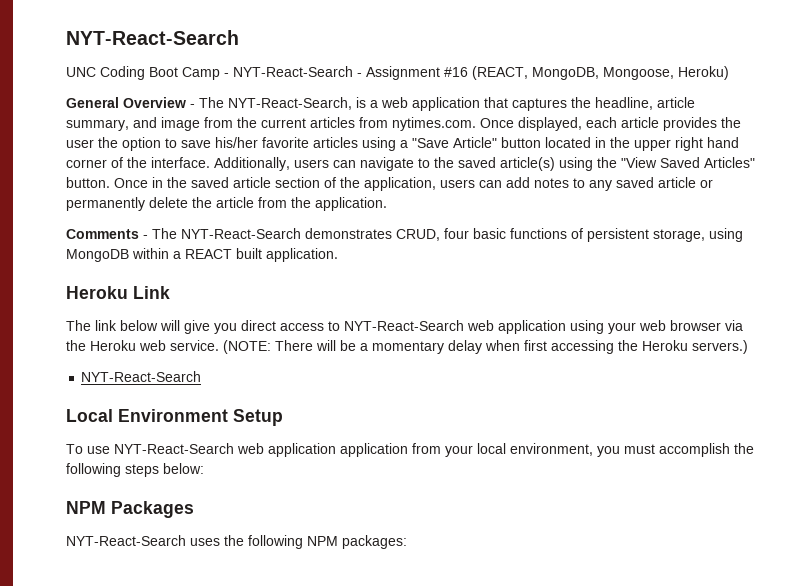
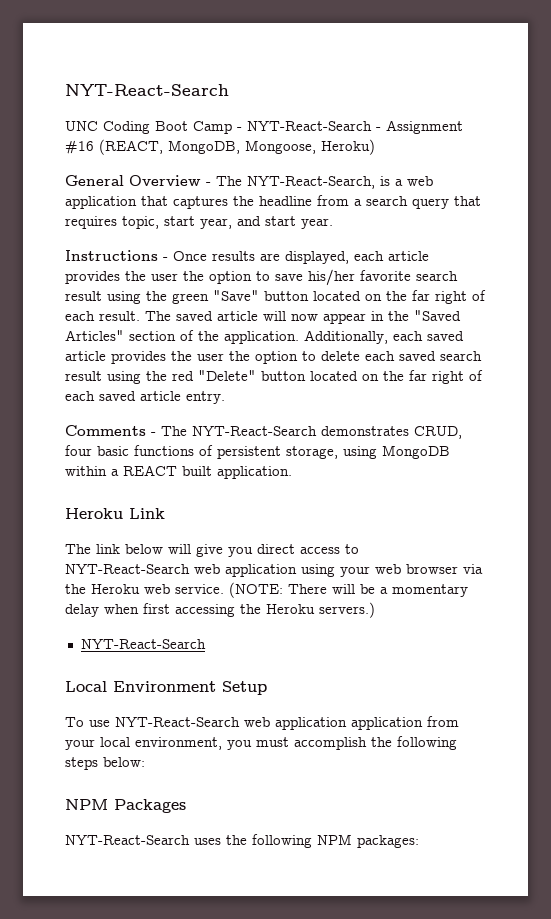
- General Overview - The NYT-React-Search, is a web application that captures the headline, article summary, and image from the current articles from nytimes.com. Once displayed, each article provides the user the option to save his/her favorite articles using a "Save Article" button located in the upper right hand corner of the interface. Additionally, users can navigate to the saved article(s) using the "View Saved Articles" button. Once in the saved article section of the application, users can add notes to any saved article or permanently delete the article from the application.
+ General Overview - The NYT-React-Search, is a web application that captures the headline from a search query that requires topic, start year, and start year.
+ Instructions - Once results are displayed, each article provides the user the option to save his/her favorite search result using the green "Save" button located on the far right of each result. The saved article will now appear in the "Saved Articles" section of the application. Additionally, each saved article provides the user the option to delete each saved search result using the red "Delete" button located on the far right of each saved article entry.

